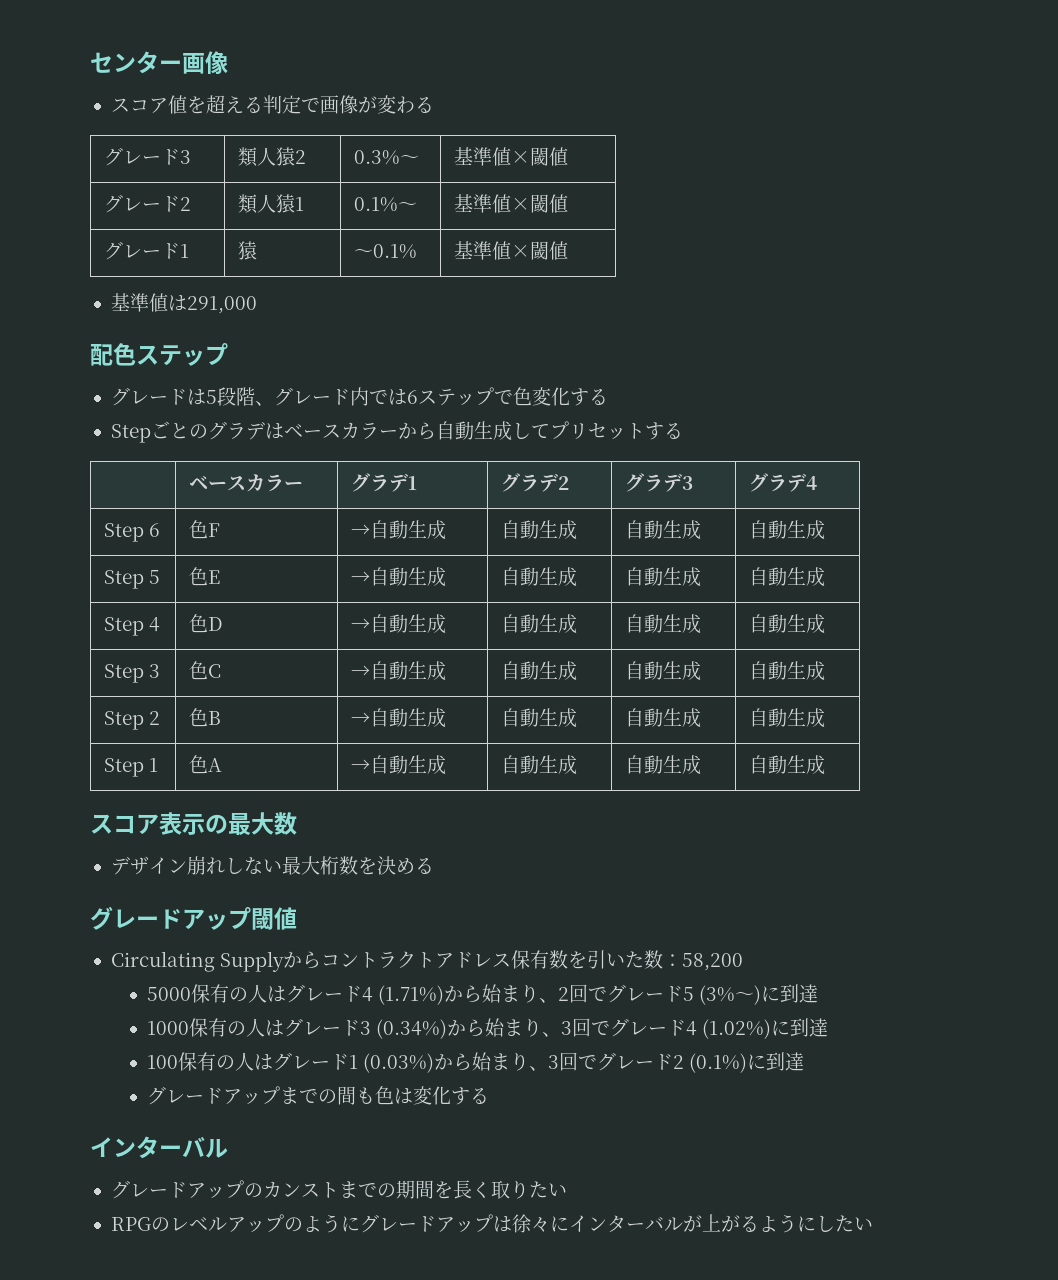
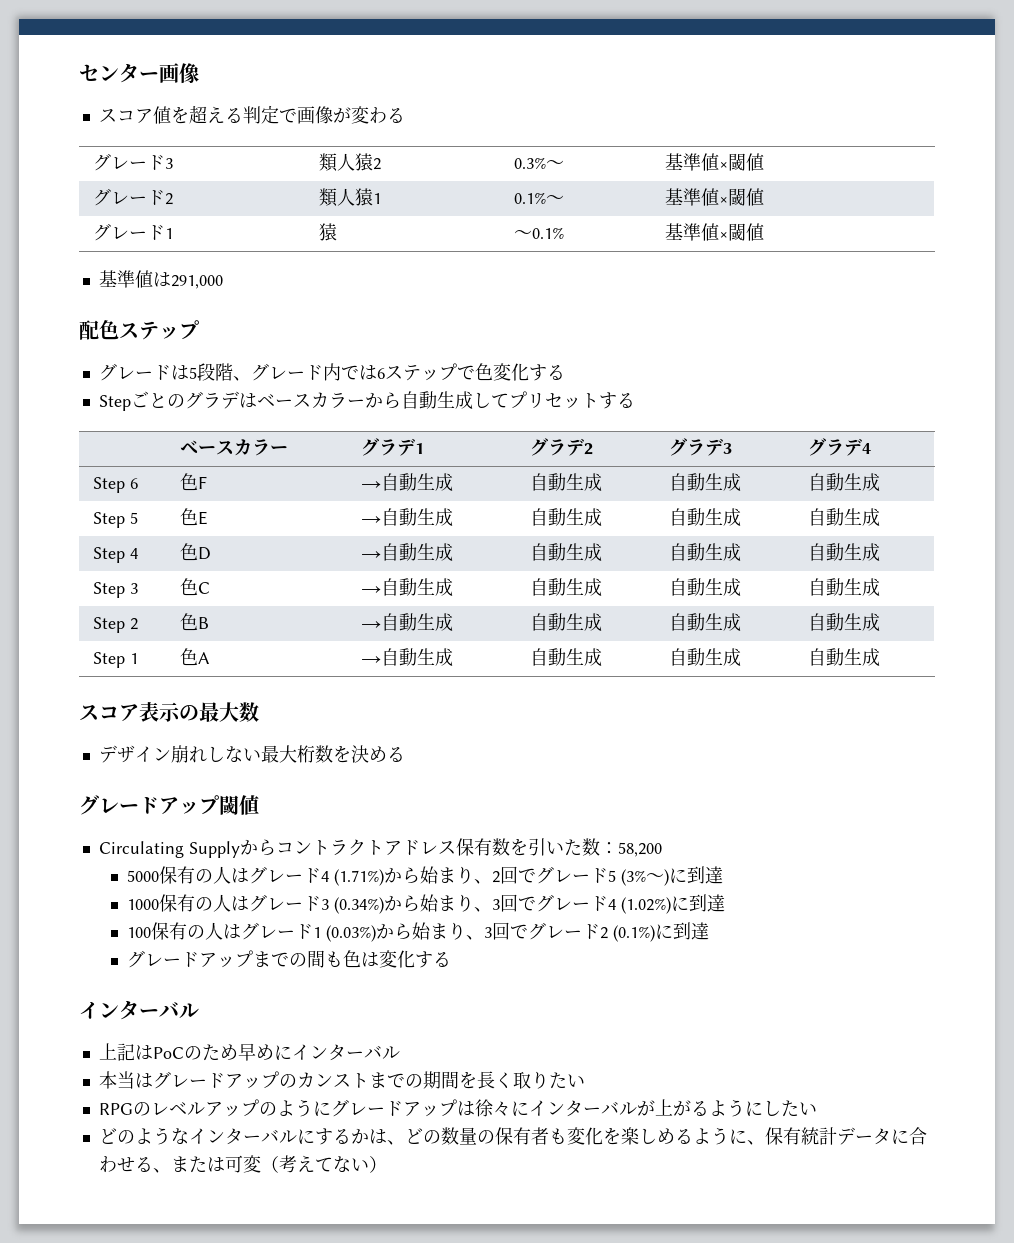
- グレードアップのカンストまでの期間を長く取りたい
+ 上記はPoCのため早めにインターバル
+ 本当はグレードアップのカンストまでの期間を長く取りたい
+ どのようなインターバルにするかは、どの数量の保有者も変化を楽しめるように、保有統計データに合わせる、または可変（考えてない）

